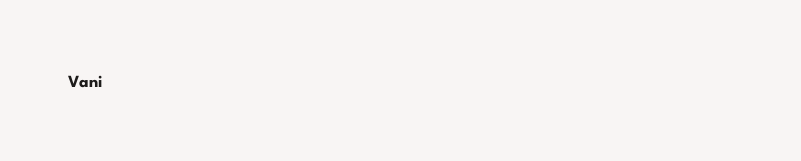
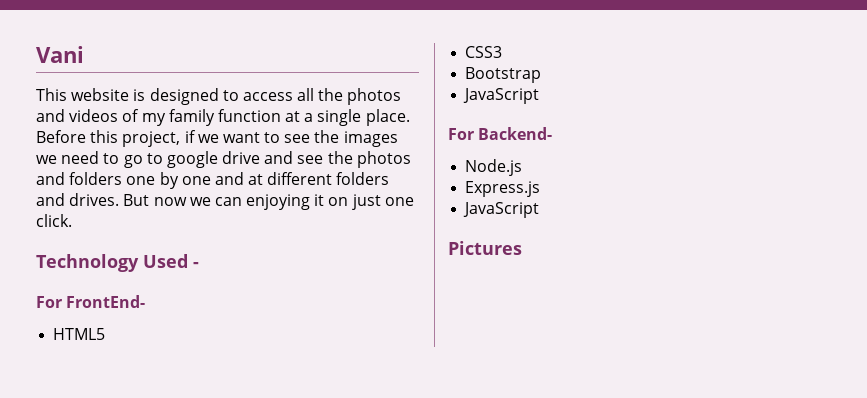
+ This website is designed to access all the photos and videos of my family function at a single place. Before this project, if we want to see the images we need to go to google drive and see the photos and folders one by one and at different folders and drives. But now we can enjoying it on just one click.
+ Technology Used -
+ For FrontEnd-
+ HTML5
+ CSS3
+ Bootstrap
+ JavaScript
+ For Backend-
+ Node.js
+ Express.js
+ JavaScript
+ Pictures

